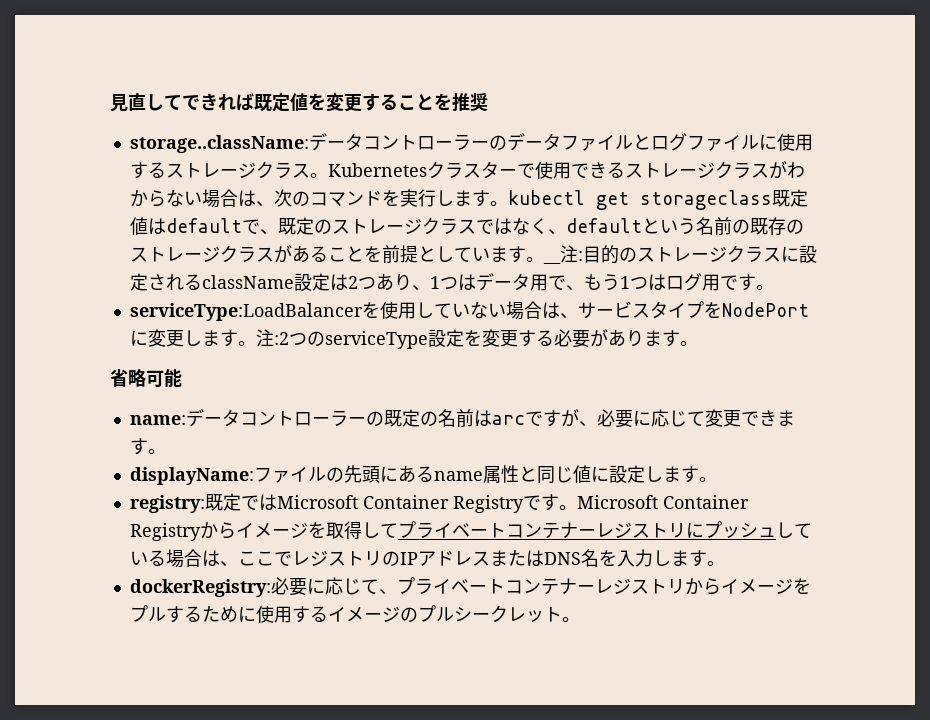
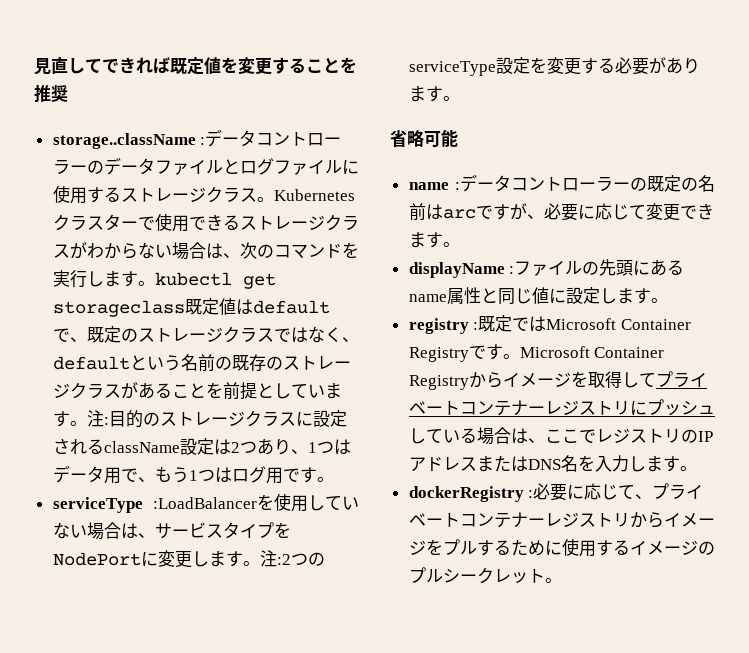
- storage..className:データコントローラーのデータファイルとログファイルに使用するストレージクラス。
+ storage..className :データコントローラーのデータファイルとログファイルに使用するストレージクラス。
- __注:目的のストレージクラスに設定されるclassName設定は2つあり、1つはデータ用で、もう1つはログ用です。
+ 注:目的のストレージクラスに設定されるclassName設定は2つあり、1つはデータ用で、もう1つはログ用です。
- serviceType:LoadBalancerを使用していない場合は、サービスタイプをNodePortに変更します。
+ serviceType :LoadBalancerを使用していない場合は、サービスタイプをNodePortに変更します。
- name:データコントローラーの既定の名前はarcですが、必要に応じて変更できます。
+ name :データコントローラーの既定の名前はarcですが、必要に応じて変更できます。
- displayName:ファイルの先頭にあるname属性と同じ値に設定します。
+ displayName :ファイルの先頭にあるname属性と同じ値に設定します。
- registry:既定ではMicrosoft Container Registryです。
+ registry :既定ではMicrosoft Container Registryです。
- dockerRegistry:必要に応じて、プライベートコンテナーレジストリからイメージをプルするために使用するイメージのプルシークレット。
+ dockerRegistry :必要に応じて、プライベートコンテナーレジストリからイメージをプルするために使用するイメージのプルシークレット。

